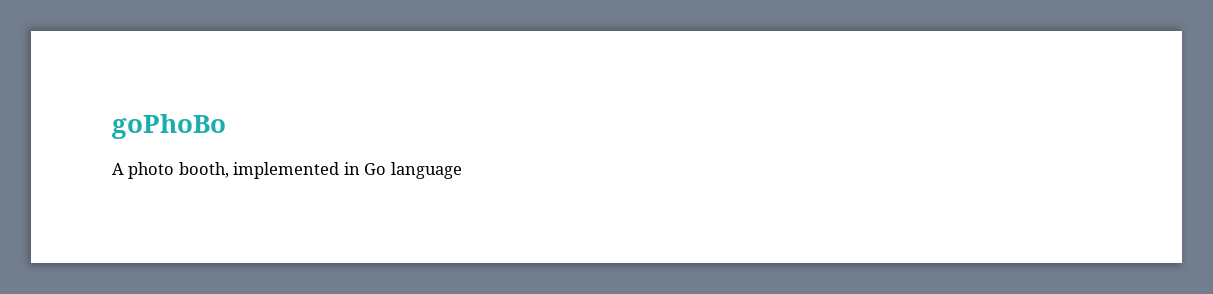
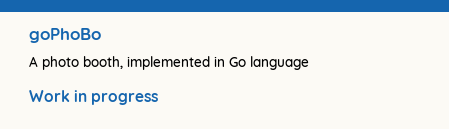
+ Work in progress

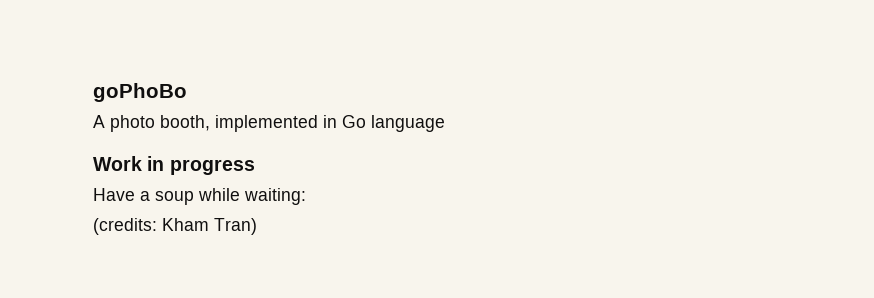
+ Have a soup while waiting:
+ (credits: Kham Tran)

